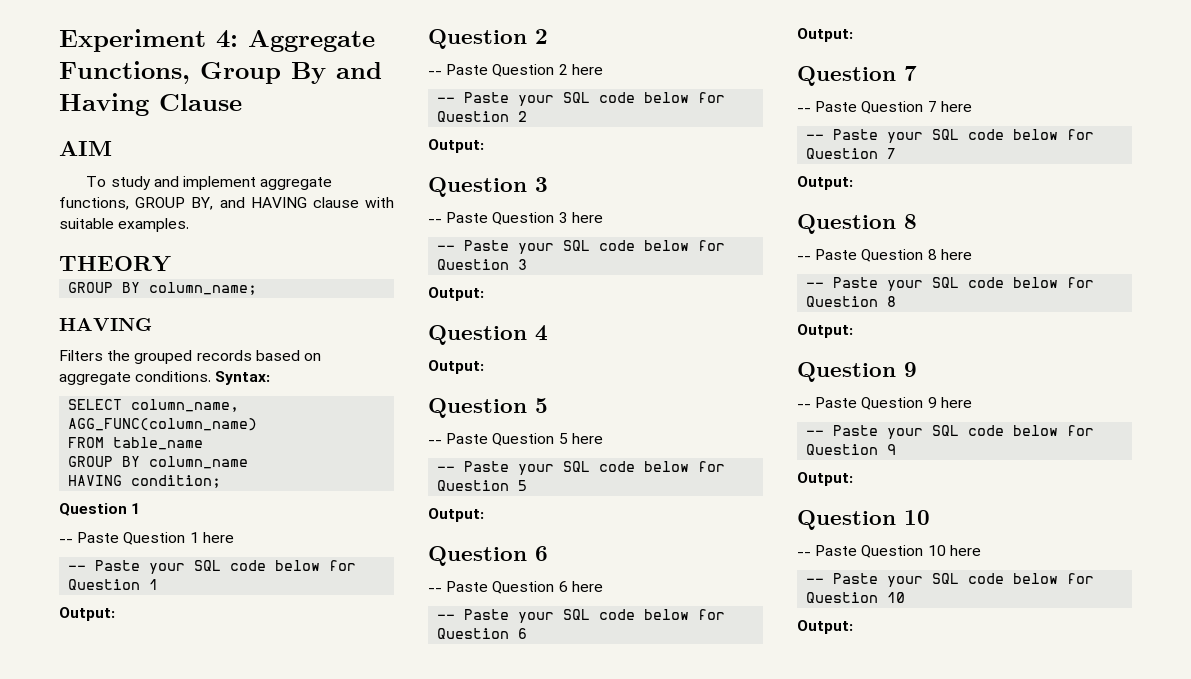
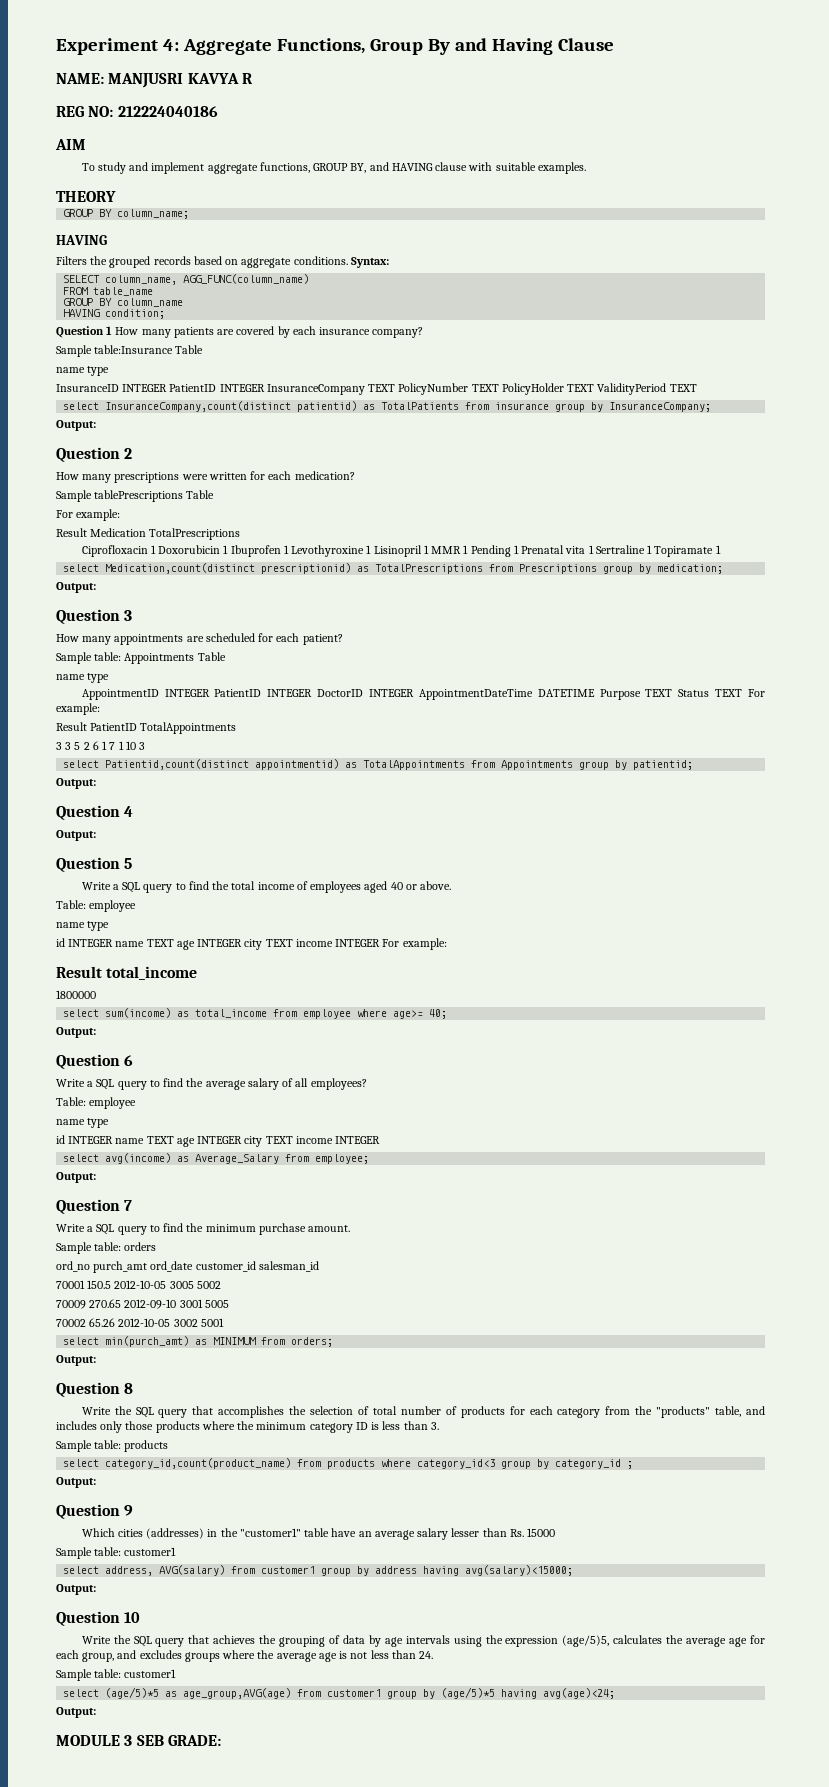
+ NAME: MANJUSRI KAVYA R
+ REG NO: 212224040186
  HAVING condition;
- Question 1
- -- Paste Question 1 here
- -- Paste your SQL code below for Question 1
+ Question 1 How many patients are covered by each insurance company?
+ Sample table:Insurance Table
+ name type
+ InsuranceID INTEGER PatientID INTEGER InsuranceCompany TEXT PolicyNumber TEXT PolicyHolder TEXT ValidityPeriod TEXT
+ select InsuranceCompany,count(distinct patientid) as TotalPatients from insurance group by InsuranceCompany;
  Output:
  Question 2
- -- Paste Question 2 here
- -- Paste your SQL code below for Question 2
+ How many prescriptions were written for each medication?
+ Sample tablePrescriptions Table
+ For example:
+ Result Medication TotalPrescriptions
+ Ciprofloxacin 1 Doxorubicin 1 Ibuprofen 1 Levothyroxine 1 Lisinopril 1 MMR 1 Pending 1 Prenatal vita 1 Sertraline 1 Topiramate 1
+ select Medication,count(distinct prescriptionid) as TotalPrescriptions from Prescriptions group by medication;
  Output:
  Question 3
- -- Paste Question 3 here
- -- Paste your SQL code below for Question 3
+ How many appointments are scheduled for each patient?
+ Sample table: Appointments Table
+ name type
+ AppointmentID INTEGER PatientID INTEGER DoctorID INTEGER AppointmentDateTime DATETIME Purpose TEXT Status TEXT For example:
+ Result PatientID TotalAppointments
+ 3 3 5 2 6 1 7 1 10 3
+ select Patientid,count(distinct appointmentid) as TotalAppointments from Appointments group by patientid;
- -- Paste Question 5 here
- -- Paste your SQL code below for Question 5
+ Write a SQL query to find the total income of employees aged 40 or above.
+ Table: employee
+ name type
+ id INTEGER name TEXT age INTEGER city TEXT income INTEGER For example:
+ Result total_income
+ 1800000
+ select sum(income) as total_income from employee where age>= 40;
  Output:
  Question 6
- -- Paste Question 6 here
- -- Paste your SQL code below for Question 6
+ Write a SQL query to find the average salary of all employees?
+ Table: employee
+ name type
+ id INTEGER name TEXT age INTEGER city TEXT income INTEGER
+ select avg(income) as Average_Salary from employee;
  Output:
  Question 7
- -- Paste Question 7 here
- -- Paste your SQL code below for Question 7
+ Write a SQL query to find the minimum purchase amount.
+ Sample table: orders
+ ord_no purch_amt ord_date customer_id salesman_id
+ 70001 150.5 2012-10-05 3005 5002
+ 70009 270.65 2012-09-10 3001 5005
+ 70002 65.26 2012-10-05 3002 5001
+ select min(purch_amt) as MINIMUM from orders;
  Output:
  Question 8
- -- Paste Question 8 here
- -- Paste your SQL code below for Question 8
+ Write the SQL query that accomplishes the selection of total number of products for each category from the "products" table, and includes only those products where the minimum category ID is less than 3.
+ Sample table: products
+ select category_id,count(product_name) from products where category_id<3 group by category_id ;
  Output:
  Question 9
- -- Paste Question 9 here
- -- Paste your SQL code below for Question 9
+ Which cities (addresses) in the "customer1" table have an average salary lesser than Rs. 15000
+ Sample table: customer1
+ select address, AVG(salary) from customer1 group by address having avg(salary)<15000;
  Output:
  Question 10
- -- Paste Question 10 here
- -- Paste your SQL code below for Question 10
+ Write the SQL query that achieves the grouping of data by age intervals using the expression (age/5)5, calculates the average age for each group, and excludes groups where the average age is not less than 24.
+ Sample table: customer1
+ select (age/5)*5 as age_group,AVG(age) from customer1 group by (age/5)*5 having avg(age)<24;
  Output:
+ MODULE 3 SEB GRADE:

